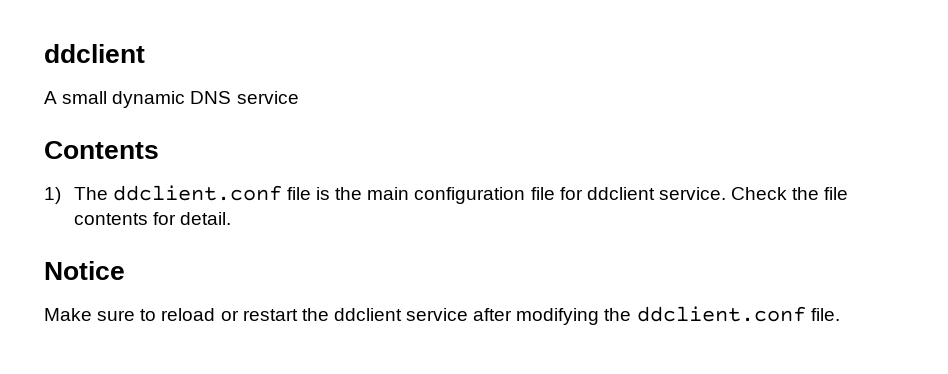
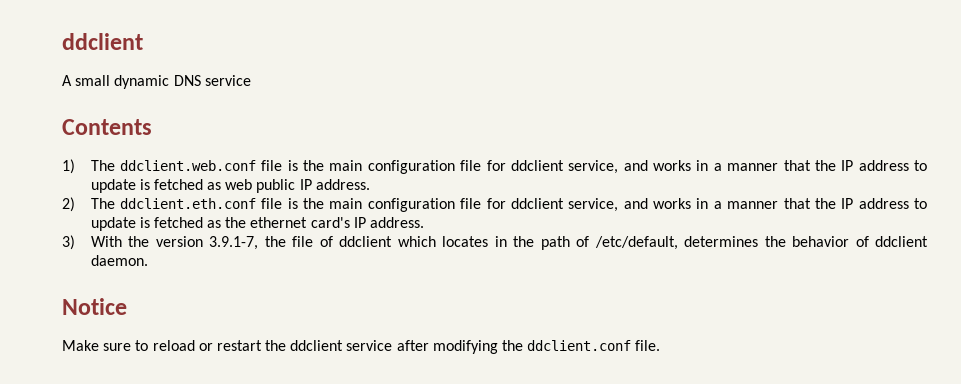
- 1) The ddclient.conf file is the main configuration file for ddclient service. Check the file contents for detail.
+ 1) The ddclient.web.conf file is the main configuration file for ddclient service, and works in a manner that the IP address to update is fetched as web public IP address.
+ 2) The ddclient.eth.conf file is the main configuration file for ddclient service, and works in a manner that the IP address to update is fetched as the ethernet card's IP address.
+ 3) With the version 3.9.1-7, the file of ddclient which locates in the path of /etc/default, determines the behavior of ddclient daemon.

